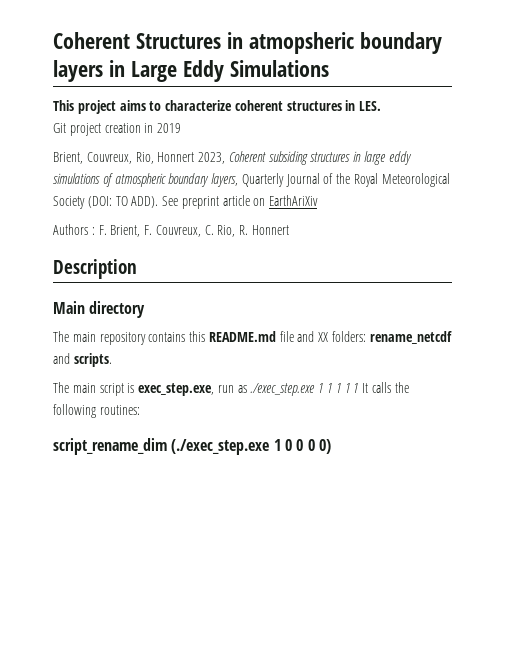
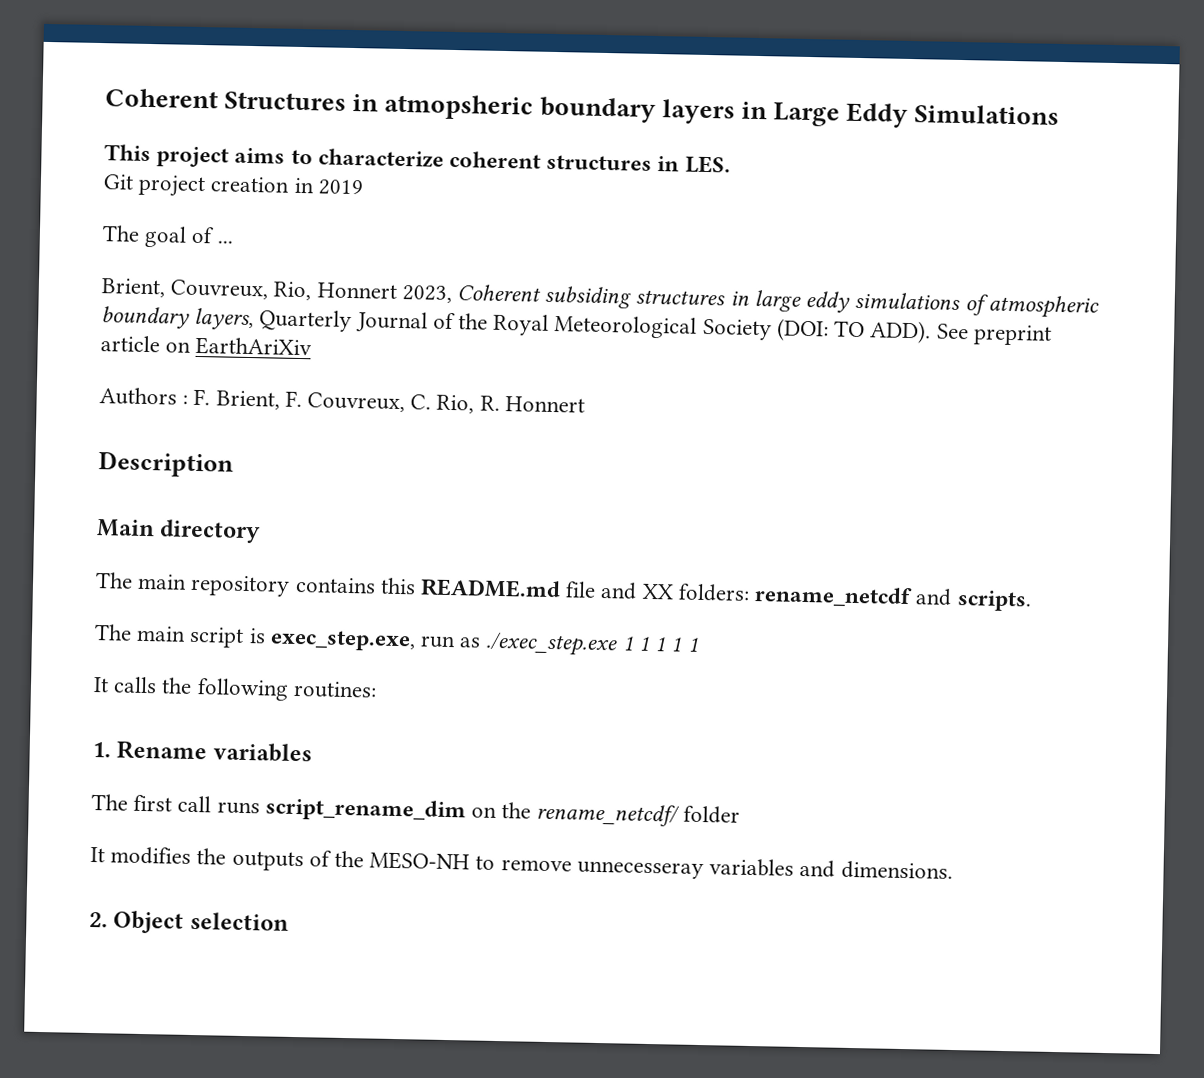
+ The goal of ...
- The main script is exec_step.exe, run as ./exec_step.exe 1 1 1 1 1 It calls the following routines:
+ The main script is exec_step.exe, run as ./exec_step.exe 1 1 1 1 1
+ It calls the following routines:
- script_rename_dim (./exec_step.exe 1 0 0 0 0)
+ 1. Rename variables
+ The first call runs script_rename_dim on the rename_netcdf/ folder
+ It modifies the outputs of the MESO-NH to remove unnecesseray variables and dimensions.
+ 2. Object selection

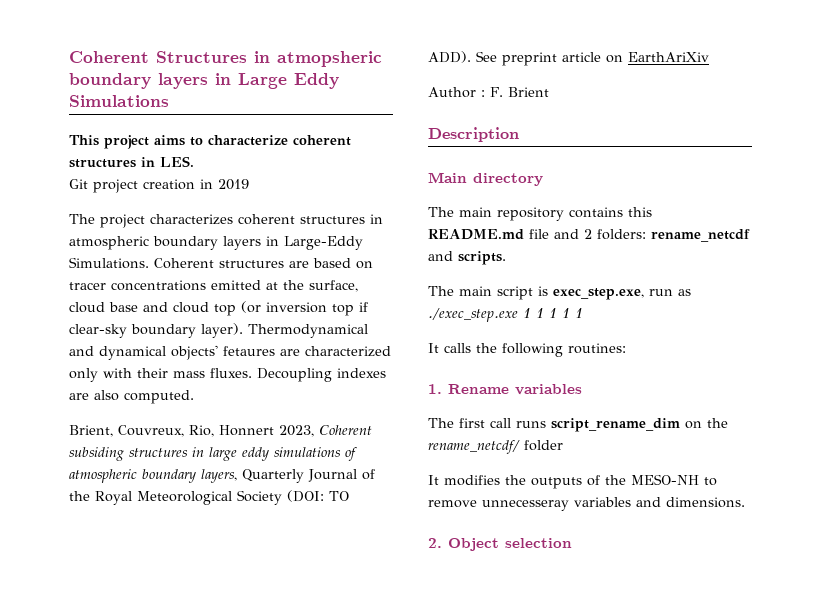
- The goal of ...
+ The project characterizes coherent structures in atmospheric boundary layers in Large-Eddy Simulations. Coherent structures are based on tracer concentrations emitted at the surface, cloud base and cloud top (or inversion top if clear-sky boundary layer). Thermodynamical and dynamical objects' fetaures are characterized only with their mass fluxes. Decoupling indexes are also computed.
- Authors : F. Brient, F. Couvreux, C. Rio, R. Honnert
+ Author : F. Brient
- The main repository contains this README.md file and XX folders: rename_netcdf and scripts.
+ The main repository contains this README.md file and 2 folders: rename_netcdf and scripts.

